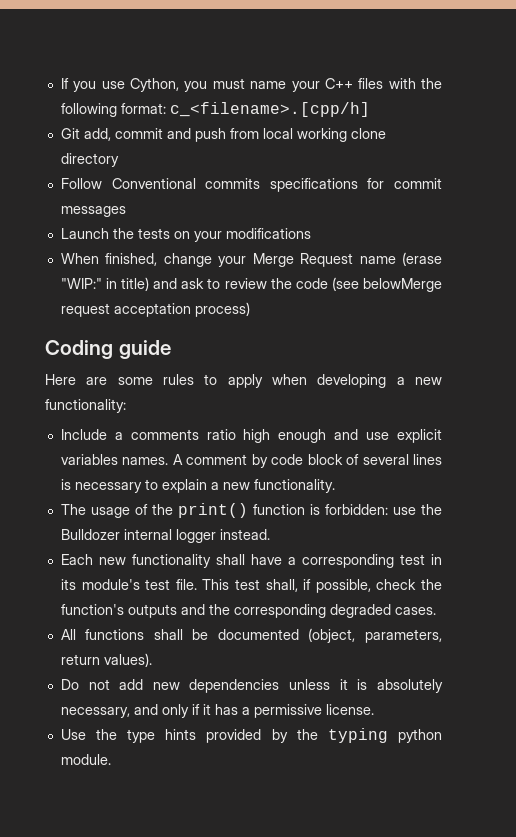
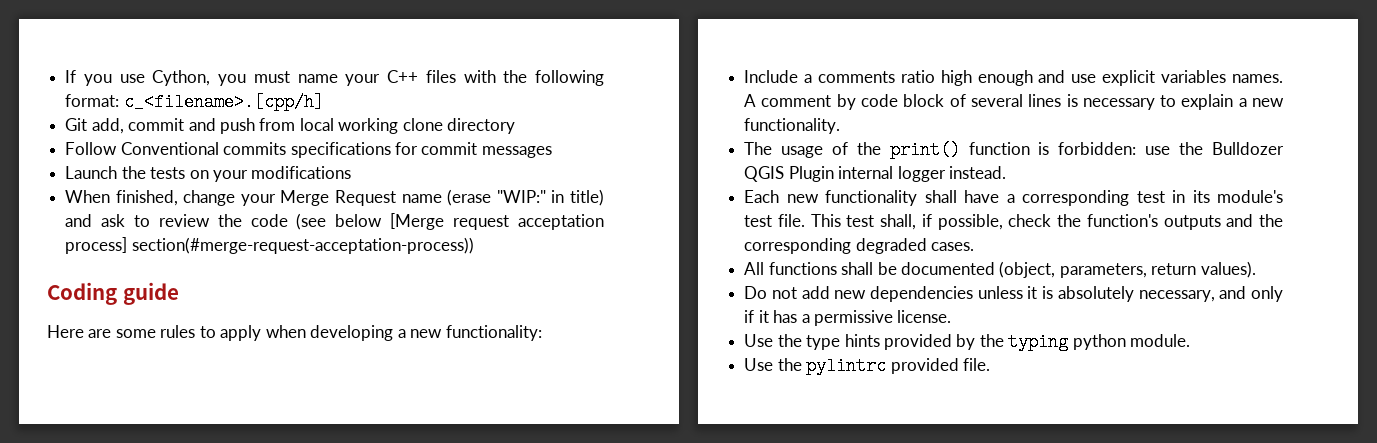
- When finished, change your Merge Request name (erase "WIP:" in title) and ask to review the code (see belowMerge request acceptation process)
+ When finished, change your Merge Request name (erase "WIP:" in title) and ask to review the code (see below [Merge request acceptation process] section(#merge-request-acceptation-process))
- The usage of the print() function is forbidden: use the Bulldozer internal logger instead.
+ The usage of the print() function is forbidden: use the Bulldozer QGIS Plugin internal logger instead.
+ Use the pylintrc provided file.

